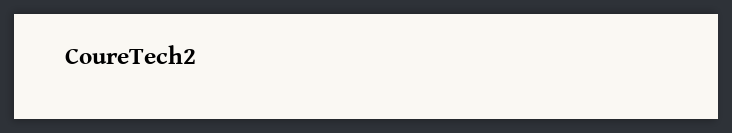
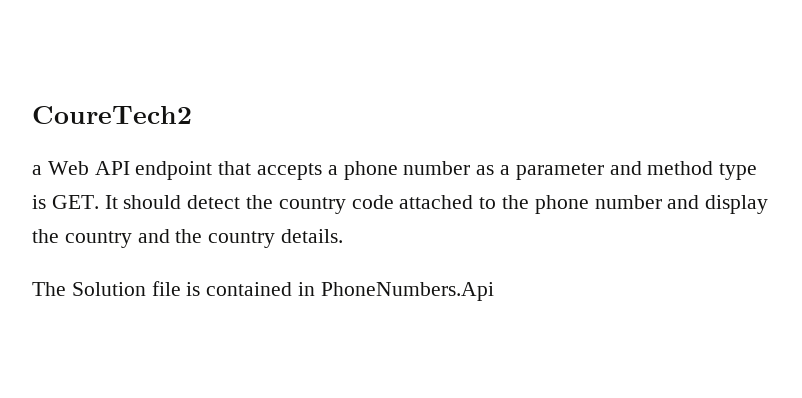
+ a Web API endpoint that accepts a phone number as a parameter and method type is GET. It should detect the country code attached to the phone number and display the country and the country details.
+ The Solution file is contained in PhoneNumbers.Api

